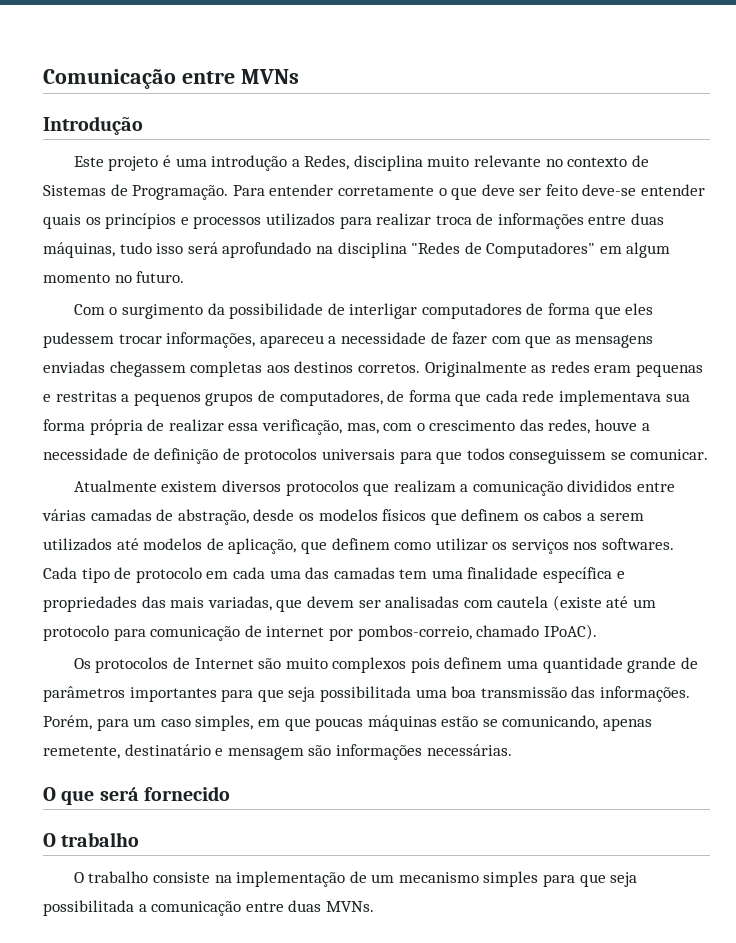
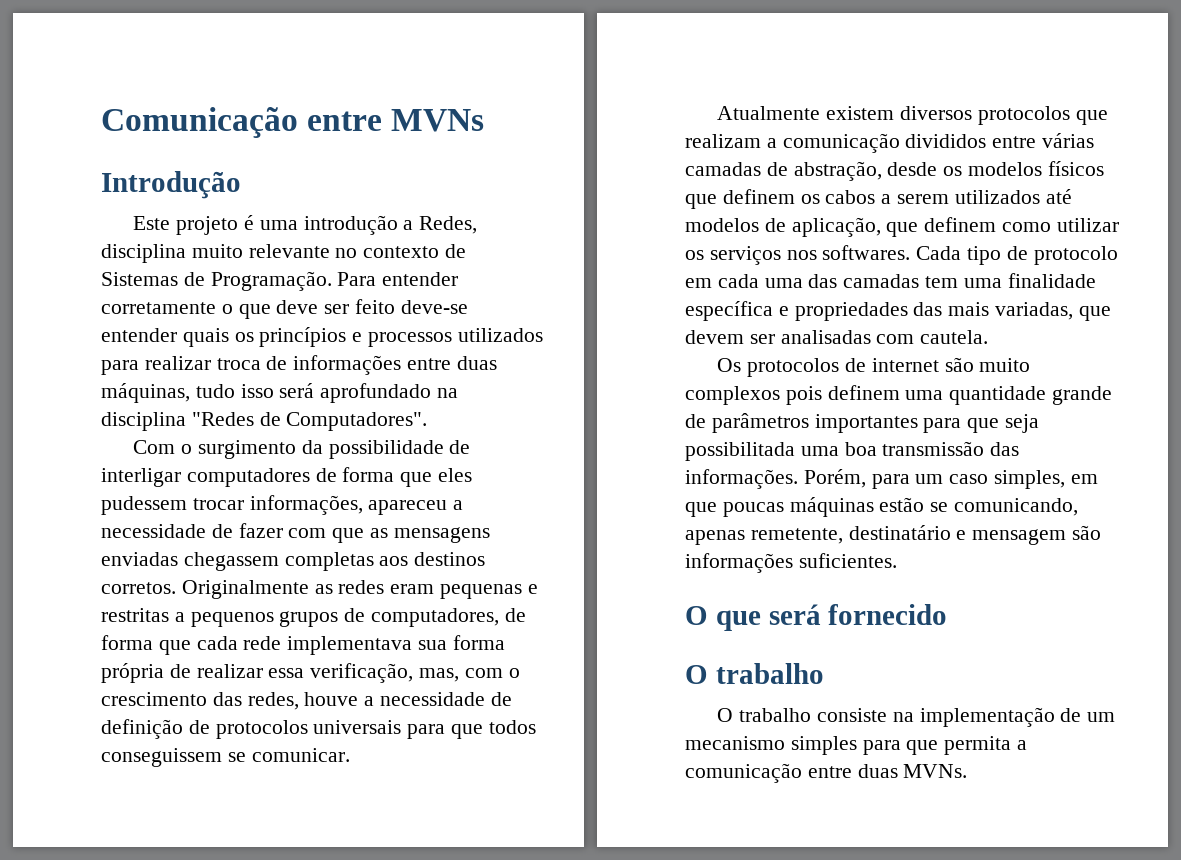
- Para entender corretamente o que deve ser feito deve-se entender quais os princípios e processos utilizados para realizar troca de informações entre duas máquinas, tudo isso será aprofundado na disciplina "Redes de Computadores" em algum momento no futuro.
+ Para entender corretamente o que deve ser feito deve-se entender quais os princípios e processos utilizados para realizar troca de informações entre duas máquinas, tudo isso será aprofundado na disciplina "Redes de Computadores".
- Cada tipo de protocolo em cada uma das camadas tem uma finalidade específica e propriedades das mais variadas, que devem ser analisadas com cautela (existe até um protocolo para comunicação de internet por pombos-correio, chamado IPoAC).
+ Cada tipo de protocolo em cada uma das camadas tem uma finalidade específica e propriedades das mais variadas, que devem ser analisadas com cautela.
- Os protocolos de Internet são muito complexos pois definem uma quantidade grande de parâmetros importantes para que seja possibilitada uma boa transmissão das informações.
+ Os protocolos de internet são muito complexos pois definem uma quantidade grande de parâmetros importantes para que seja possibilitada uma boa transmissão das informações.
- Porém, para um caso simples, em que poucas máquinas estão se comunicando, apenas remetente, destinatário e mensagem são informações necessárias.
+ Porém, para um caso simples, em que poucas máquinas estão se comunicando, apenas remetente, destinatário e mensagem são informações suficientes.
- O trabalho consiste na implementação de um mecanismo simples para que seja possibilitada a comunicação entre duas MVNs.
+ O trabalho consiste na implementação de um mecanismo simples para que permita a comunicação entre duas MVNs.

